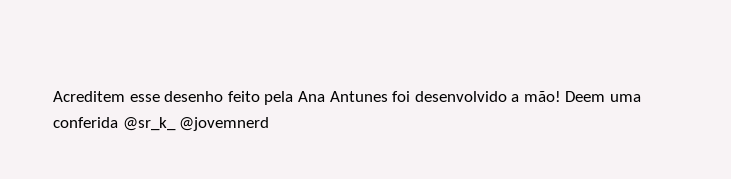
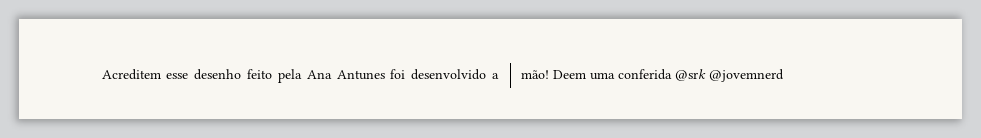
- Deem uma conferida @sr_k_ @jovemnerd
+ Deem uma conferida @srk @jovemnerd

